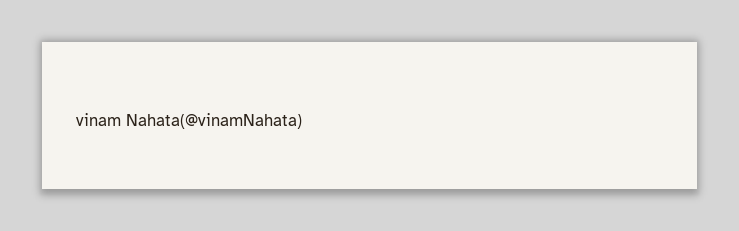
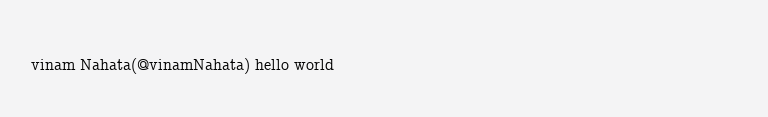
- vinam Nahata(@vinamNahata)
+ vinam Nahata(@vinamNahata) hello world

